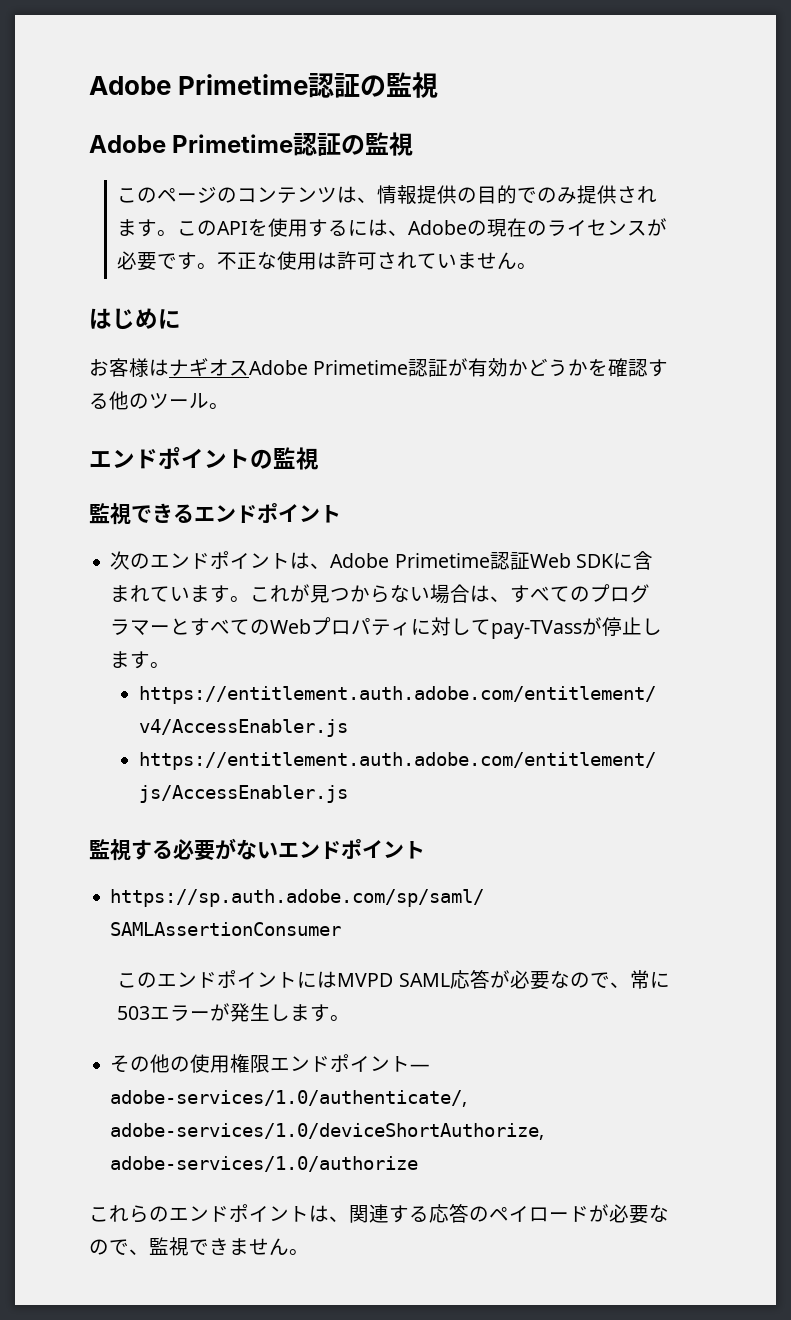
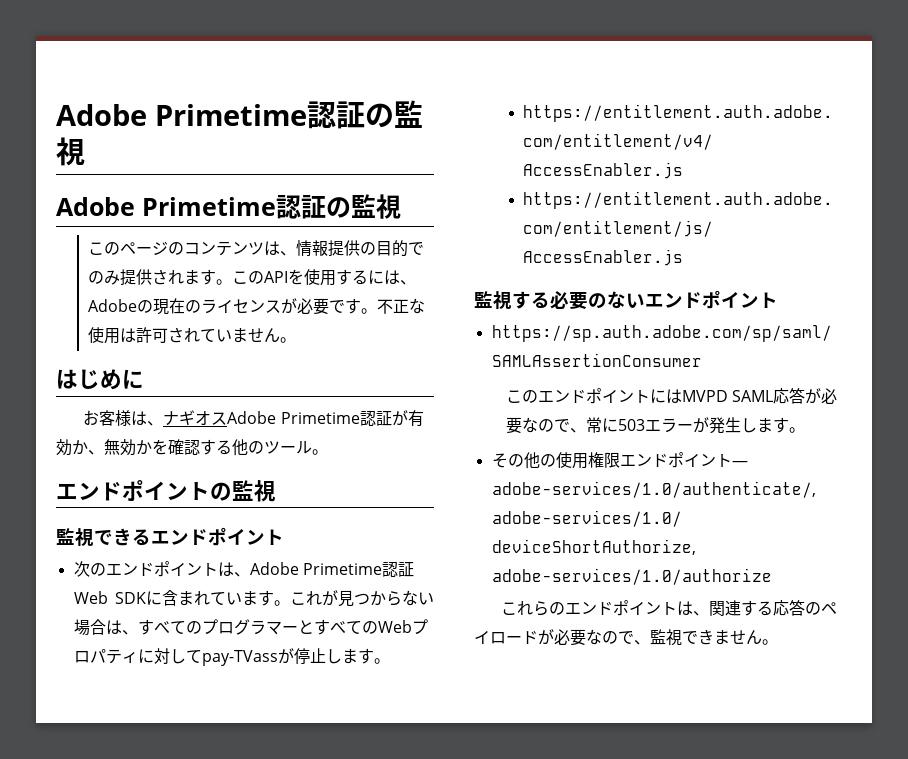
- お客様はナギオスAdobe Primetime認証が有効かどうかを確認する他のツール。
+ お客様は、ナギオスAdobe Primetime認証が有効か、無効かを確認する他のツール。
- 監視する必要がないエンドポイント
+ 監視する必要のないエンドポイント

